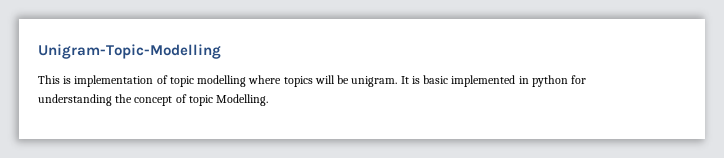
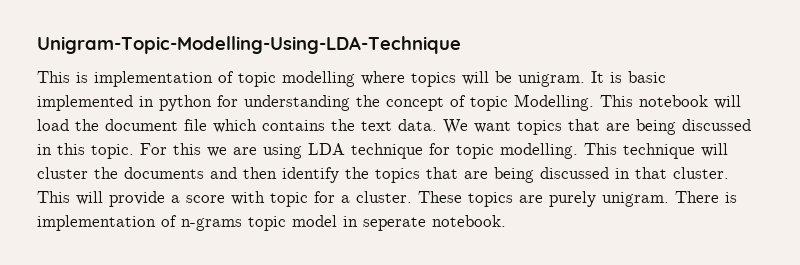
- Unigram-Topic-Modelling
+ Unigram-Topic-Modelling-Using-LDA-Technique
+ This notebook will load the document file which contains the text data. We want topics that are being discussed in this topic. For this we are using LDA technique for topic modelling. This technique will cluster the documents and then identify the topics that are being discussed in that cluster. This will provide a score with topic for a cluster. These topics are purely unigram. There is implementation of n-grams topic model in seperate notebook.

